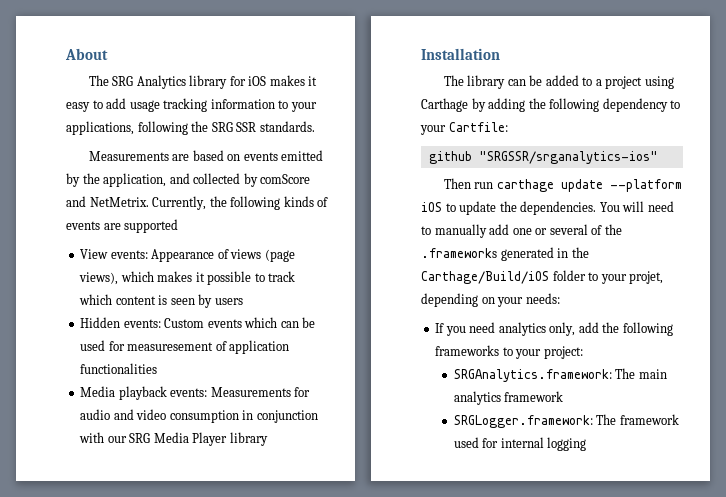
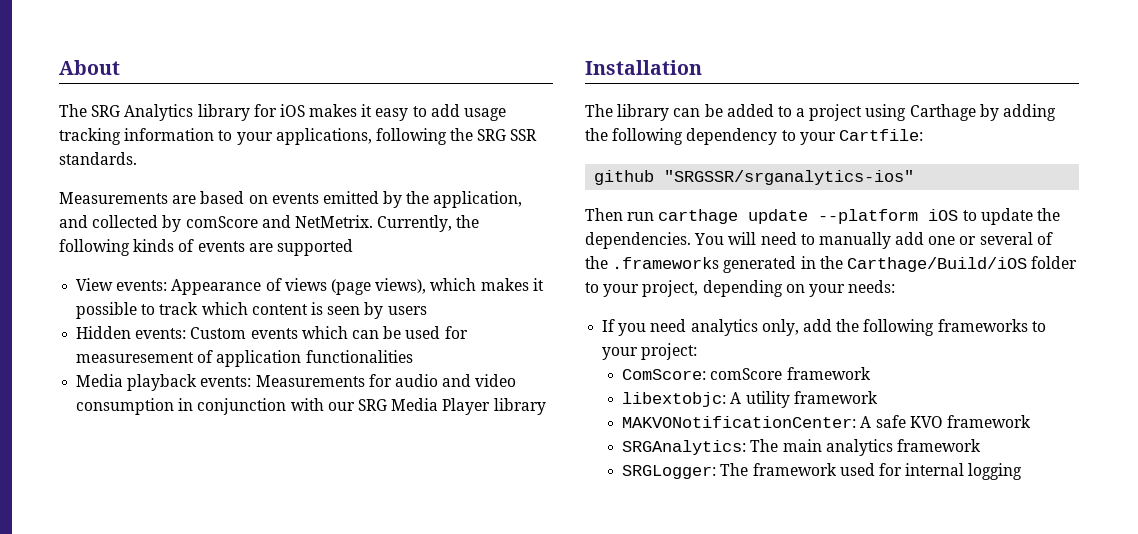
- You will need to manually add one or several of the .frameworks generated in the Carthage/Build/iOS folder to your projet, depending on your needs:
+ You will need to manually add one or several of the .frameworks generated in the Carthage/Build/iOS folder to your project, depending on your needs:
- SRGAnalytics.framework: The main analytics framework
+ ComScore: comScore framework
+ libextobjc: A utility framework
+ MAKVONotificationCenter: A safe KVO framework
+ SRGAnalytics: The main analytics framework
- SRGLogger.framework: The framework used for internal logging
+ SRGLogger: The framework used for internal logging

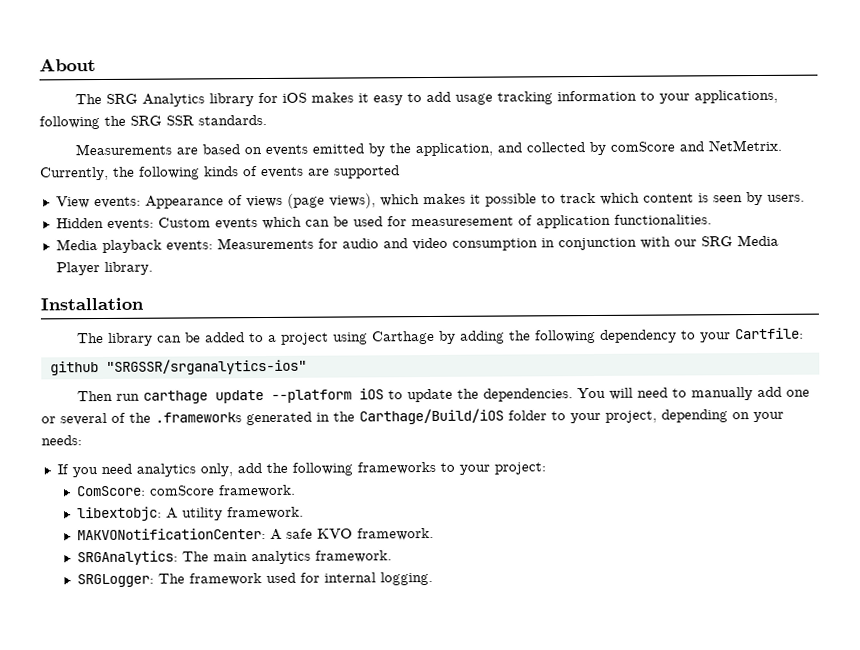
- View events: Appearance of views (page views), which makes it possible to track which content is seen by users
+ View events: Appearance of views (page views), which makes it possible to track which content is seen by users.
- Hidden events: Custom events which can be used for measuresement of application functionalities
+ Hidden events: Custom events which can be used for measuresement of application functionalities.
- Media playback events: Measurements for audio and video consumption in conjunction with our SRG Media Player library
+ Media playback events: Measurements for audio and video consumption in conjunction with our SRG Media Player library.
- ComScore: comScore framework
+ ComScore: comScore framework.
- libextobjc: A utility framework
+ libextobjc: A utility framework.
- MAKVONotificationCenter: A safe KVO framework
+ MAKVONotificationCenter: A safe KVO framework.
- SRGAnalytics: The main analytics framework
+ SRGAnalytics: The main analytics framework.
- SRGLogger: The framework used for internal logging
+ SRGLogger: The framework used for internal logging.

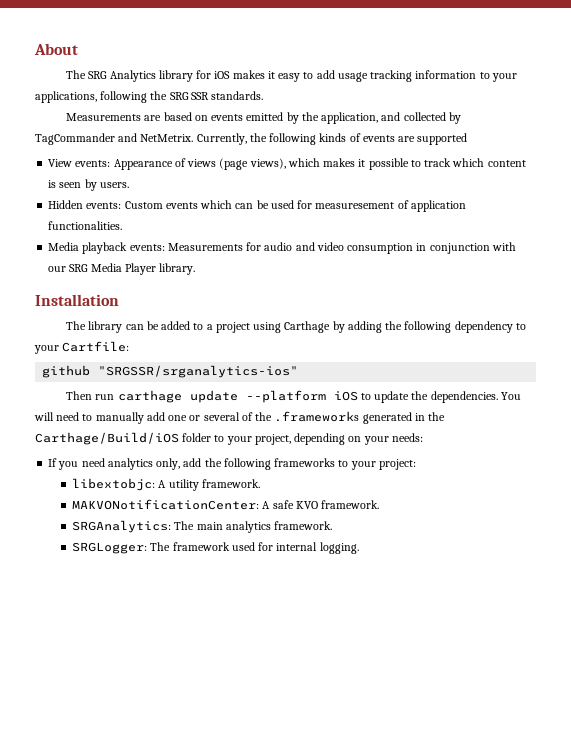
- Measurements are based on events emitted by the application, and collected by comScore and NetMetrix.
+ Measurements are based on events emitted by the application, and collected by TagCommander and NetMetrix.
- ComScore: comScore framework.

